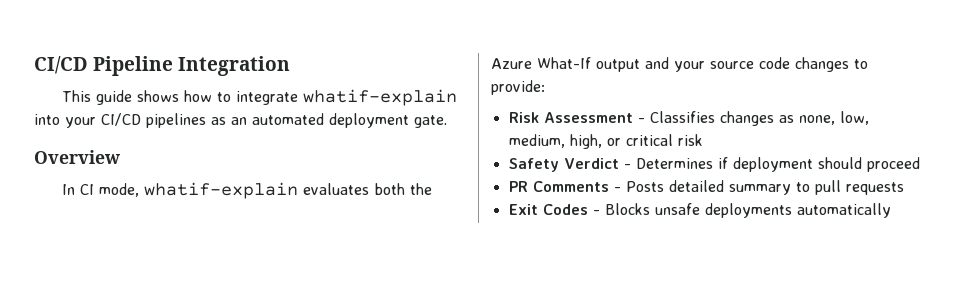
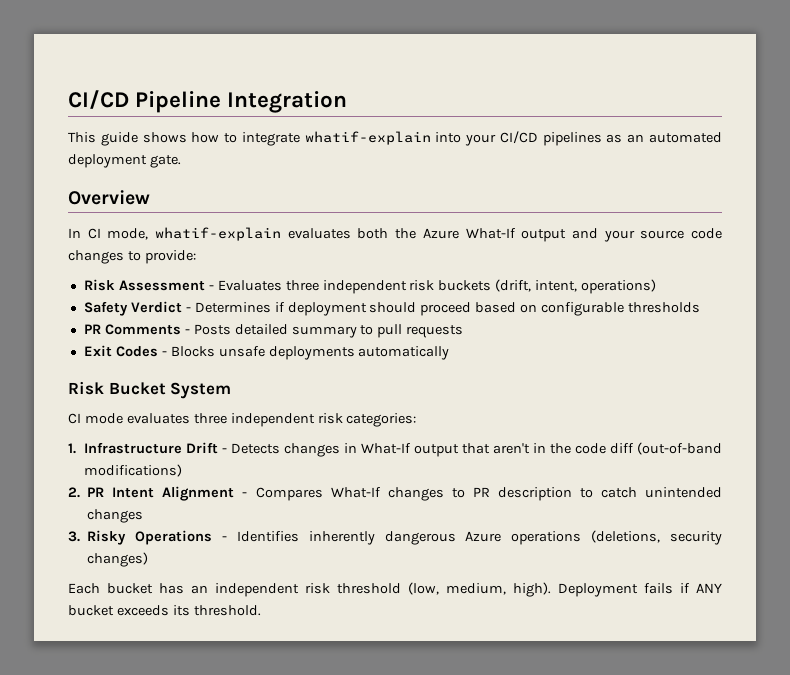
- Risk Assessment - Classifies changes as none, low, medium, high, or critical risk
+ Risk Assessment - Evaluates three independent risk buckets (drift, intent, operations)
- Safety Verdict - Determines if deployment should proceed
+ Safety Verdict - Determines if deployment should proceed based on configurable thresholds
+ Risk Bucket System
+ CI mode evaluates three independent risk categories:
+ 1. Infrastructure Drift - Detects changes in What-If output that aren't in the code diff (out-of-band modifications)
+ 2. PR Intent Alignment - Compares What-If changes to PR description to catch unintended changes
+ 3. Risky Operations - Identifies inherently dangerous Azure operations (deletions, security changes)
+ Each bucket has an independent risk threshold (low, medium, high). Deployment fails if ANY bucket exceeds its threshold.

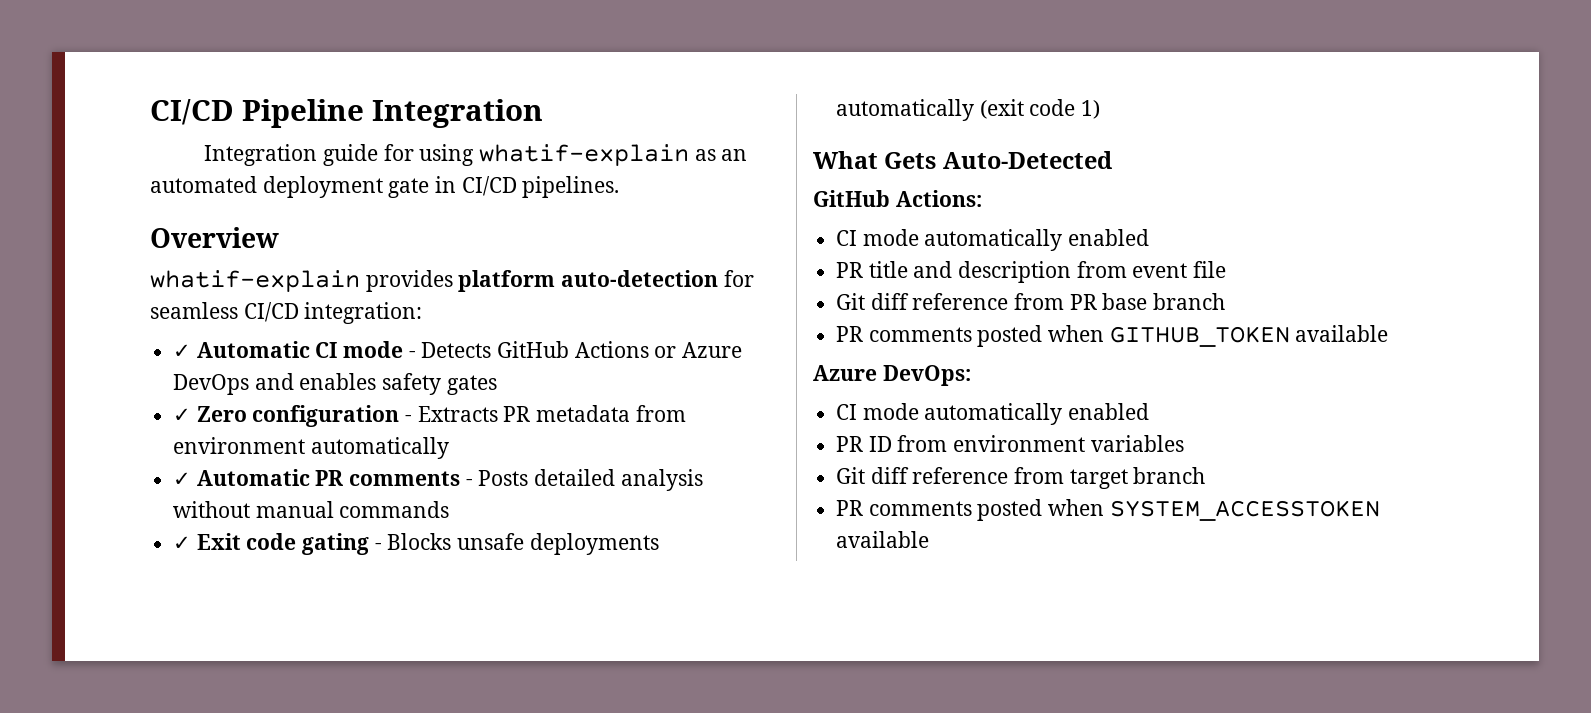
- This guide shows how to integrate whatif-explain into your CI/CD pipelines as an automated deployment gate.
+ Integration guide for using whatif-explain as an automated deployment gate in CI/CD pipelines.
  Overview
- In CI mode, whatif-explain evaluates both the Azure What-If output and your source code changes to provide:
- Risk Assessment - Evaluates three independent risk buckets (drift, intent, operations)
- Safety Verdict - Determines if deployment should proceed based on configurable thresholds
- PR Comments - Posts detailed summary to pull requests
- Exit Codes - Blocks unsafe deployments automatically
- Risk Bucket System
- CI mode evaluates three independent risk categories:
- 1. Infrastructure Drift - Detects changes in What-If output that aren't in the code diff (out-of-band modifications)
- 2. PR Intent Alignment - Compares What-If changes to PR description to catch unintended changes
- 3. Risky Operations - Identifies inherently dangerous Azure operations (deletions, security changes)
- Each bucket has an independent risk threshold (low, medium, high). Deployment fails if ANY bucket exceeds its threshold.
+ whatif-explain provides platform auto-detection for seamless CI/CD integration:
+ ✓ Automatic CI mode - Detects GitHub Actions or Azure DevOps and enables safety gates
+ ✓ Zero configuration - Extracts PR metadata from environment automatically
+ ✓ Automatic PR comments - Posts detailed analysis without manual commands
+ ✓ Exit code gating - Blocks unsafe deployments automatically (exit code 1)
+ What Gets Auto-Detected
+ GitHub Actions:
+ CI mode automatically enabled
+ PR title and description from event file
+ Git diff reference from PR base branch
+ PR comments posted when GITHUB_TOKEN available
+ Azure DevOps:
+ CI mode automatically enabled
+ PR ID from environment variables
+ Git diff reference from target branch
+ PR comments posted when SYSTEM_ACCESSTOKEN available

